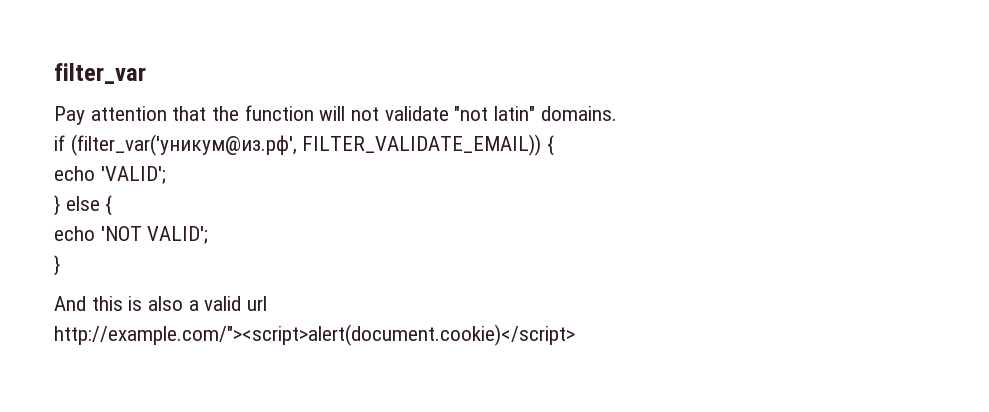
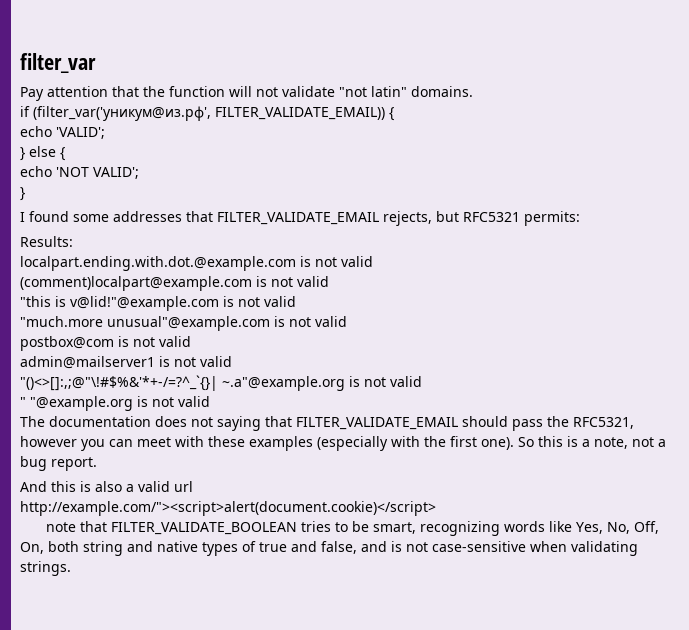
+ I found some addresses that FILTER_VALIDATE_EMAIL rejects, but RFC5321 permits:
+ Results:
+ localpart.ending.with.dot.@example.com is not valid
+ (comment)localpart@example.com is not valid
+ "this is v@lid!"@example.com is not valid
+ "much.more unusual"@example.com is not valid
+ postbox@com is not valid
+ admin@mailserver1 is not valid
+ "()<>[]:,;@"\!#$%&'*+-/=?^_`{}| ~.a"@example.org is not valid
+ " "@example.org is not valid
+ The documentation does not saying that FILTER_VALIDATE_EMAIL should pass the RFC5321, however you can meet with these examples (especially with the first one). So this is a note, not a bug report.
+ note that FILTER_VALIDATE_BOOLEAN tries to be smart, recognizing words like Yes, No, Off, On, both string and native types of true and false, and is not case-sensitive when validating strings.

